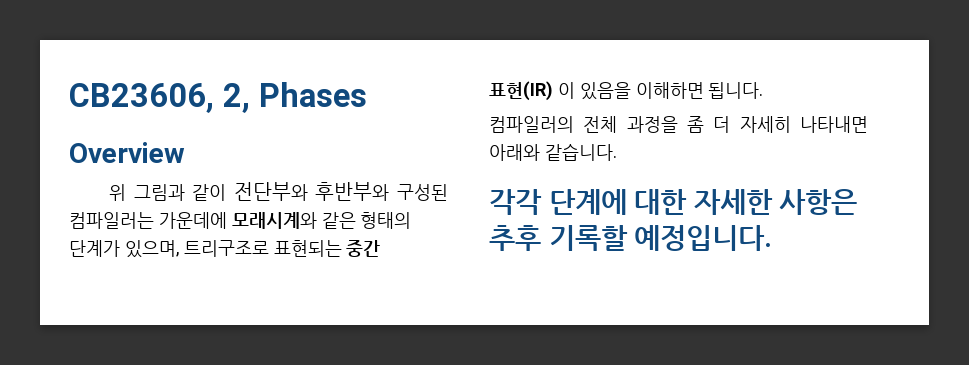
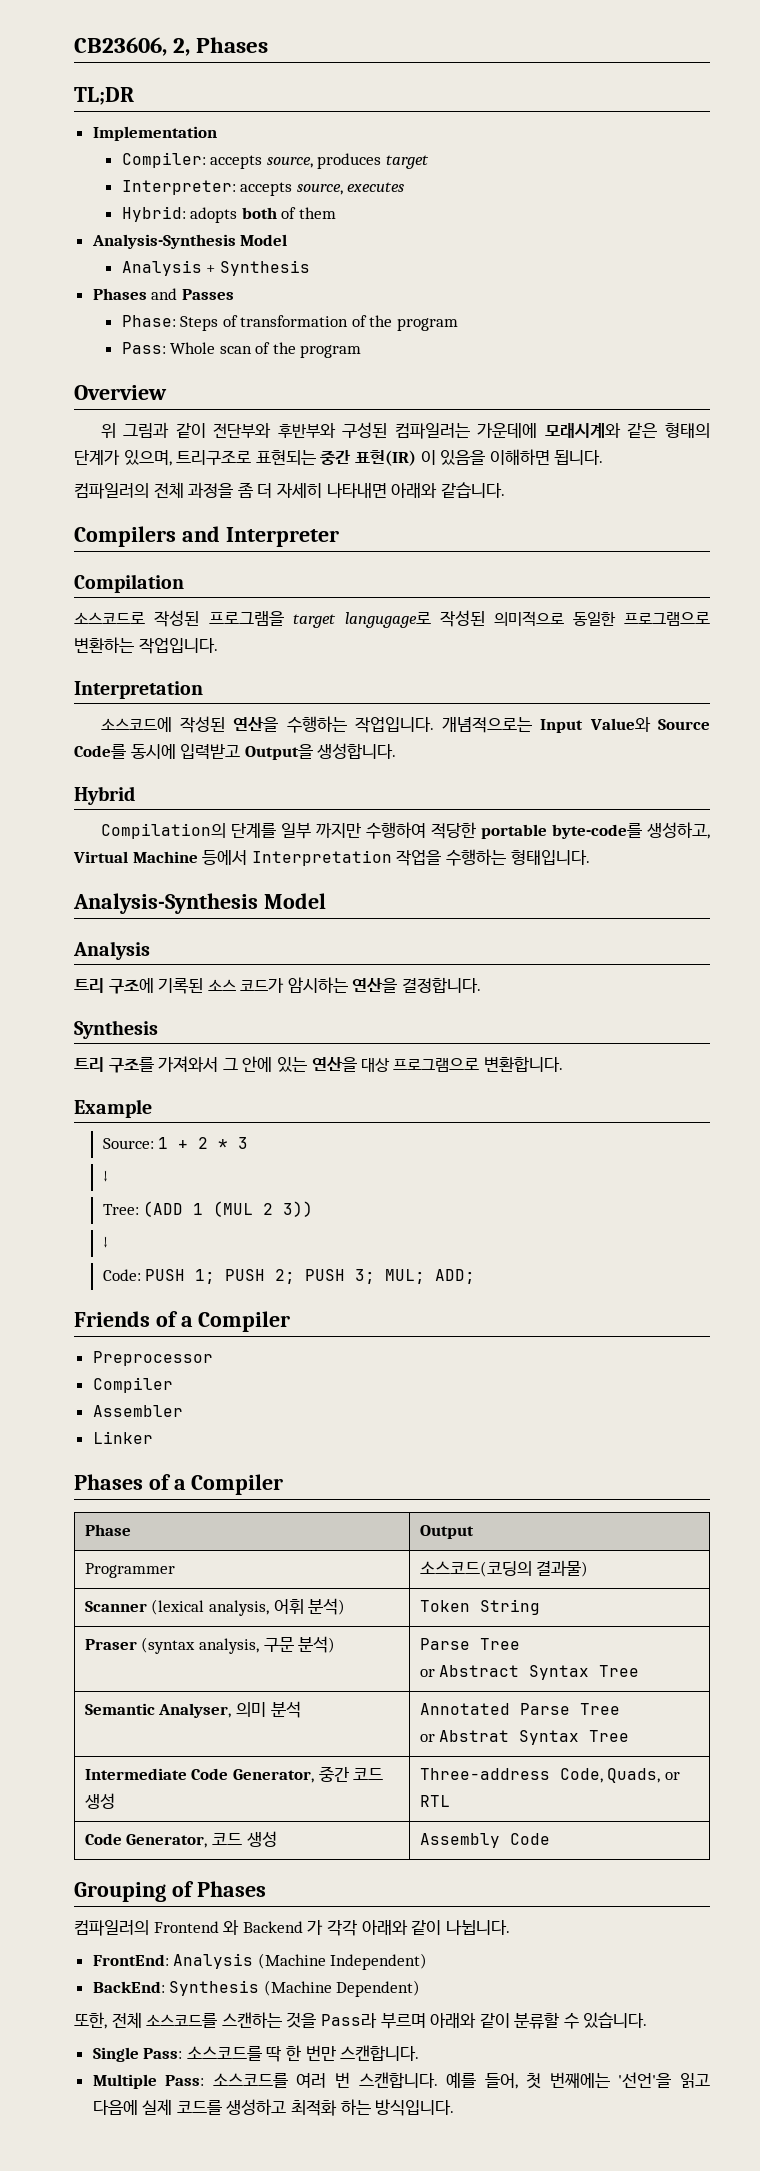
+ TL;DR
+ Implementation
+ Compiler: accepts source, produces target
+ Interpreter: accepts source, executes
+ Hybrid: adopts both of them
+ Analysis-Synthesis Model
+ Analysis + Synthesis
+ Phases and Passes
+ Phase: Steps of transformation of the program
+ Pass: Whole scan of the program
- 각각 단계에 대한 자세한 사항은 추후 기록할 예정입니다.
+ Compilers and Interpreter
+ Compilation
+ 소스코드로 작성된 프로그램을 target langugage로 작성된 의미적으로 동일한 프로그램으로 변환하는 작업입니다.
+ Interpretation
+ 소스코드에 작성된 연산을 수행하는 작업입니다. 개념적으로는 Input Value와 Source Code를 동시에 입력받고 Output을 생성합니다.
+ Hybrid
+ Compilation의 단계를 일부 까지만 수행하여 적당한 portable byte-code를 생성하고, Virtual Machine 등에서 Interpretation 작업을 수행하는 형태입니다.
+ Analysis-Synthesis Model
+ Analysis
+ 트리 구조에 기록된 소스 코드가 암시하는 연산을 결정합니다.
+ Synthesis
+ 트리 구조를 가져와서 그 안에 있는 연산을 대상 프로그램으로 변환합니다.
+ Example
+ Source: 1 + 2 * 3
+ ↓
+ Tree: (ADD 1 (MUL 2 3))
+ ↓
+ Code: PUSH 1; PUSH 2; PUSH 3; MUL; ADD;
+ Friends of a Compiler
+ Preprocessor
+ Compiler
+ Assembler
+ Linker
+ Phases of a Compiler
+ Phase | Output
+ Programmer | 소스코드(코딩의 결과물)
+ Scanner (lexical analysis, 어휘 분석) | Token String
+ Praser (syntax analysis, 구문 분석) | Parse Tree
+ or Abstract Syntax Tree
+ Semantic Analyser, 의미 분석 | Annotated Parse Tree
+ or Abstrat Syntax Tree
+ Intermediate Code Generator, 중간 코드 생성 | Three-address Code, Quads, or RTL
+ Code Generator, 코드 생성 | Assembly Code
+ Grouping of Phases
+ 컴파일러의 Frontend 와 Backend 가 각각 아래와 같이 나뉩니다.
+ FrontEnd: Analysis (Machine Independent)
+ BackEnd: Synthesis (Machine Dependent)
+ 또한, 전체 소스코드를 스캔하는 것을 Pass라 부르며 아래와 같이 분류할 수 있습니다.
+ Single Pass: 소스코드를 딱 한 번만 스캔합니다.
+ Multiple Pass: 소스코드를 여러 번 스캔합니다. 예를 들어, 첫 번째에는 '선언'을 읽고 다음에 실제 코드를 생성하고 최적화 하는 방식입니다.

